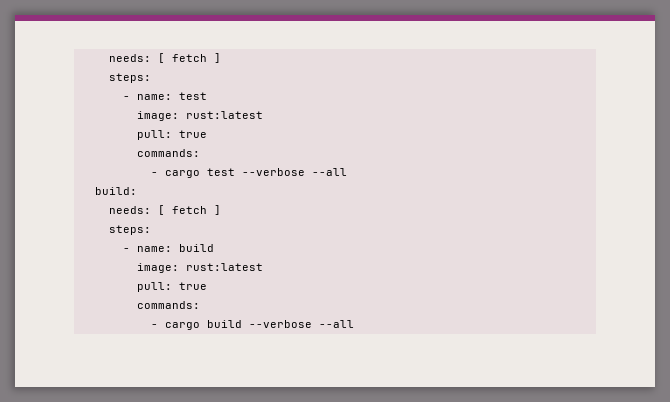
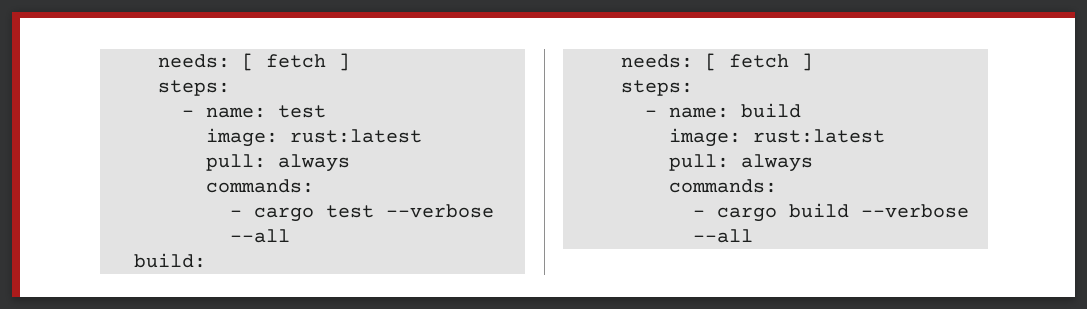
  - name: test
  image: rust:latest
- pull: true
+ pull: always
  - name: build
  image: rust:latest
- pull: true
+ pull: always

